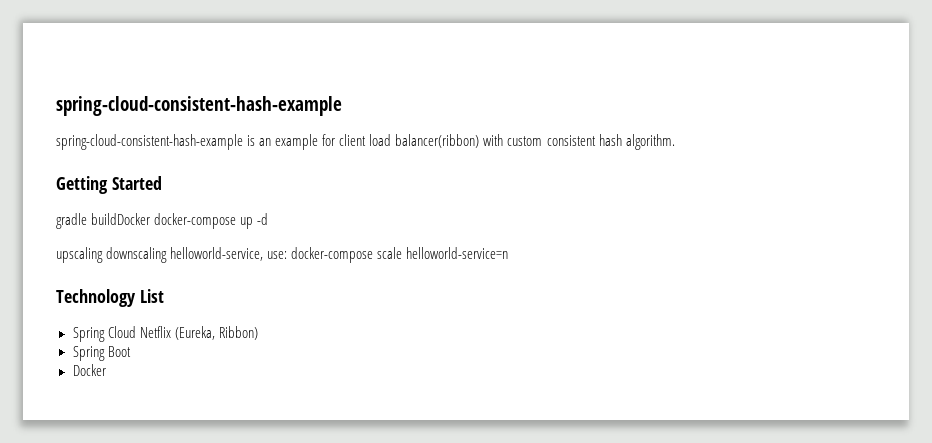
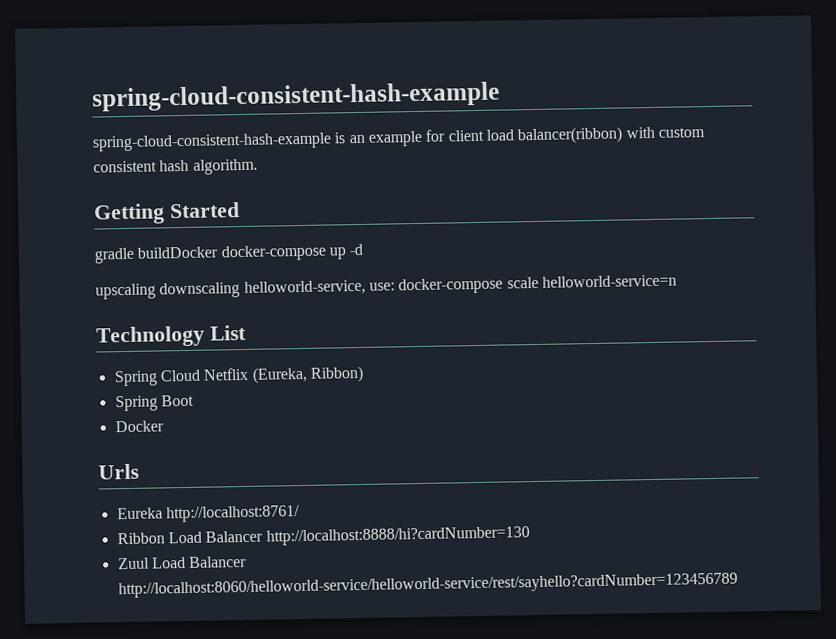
+ Urls
+ Eureka http://localhost:8761/
+ Ribbon Load Balancer http://localhost:8888/hi?cardNumber=130
+ Zuul Load Balancer http://localhost:8060/helloworld-service/helloworld-service/rest/sayhello?cardNumber=123456789

